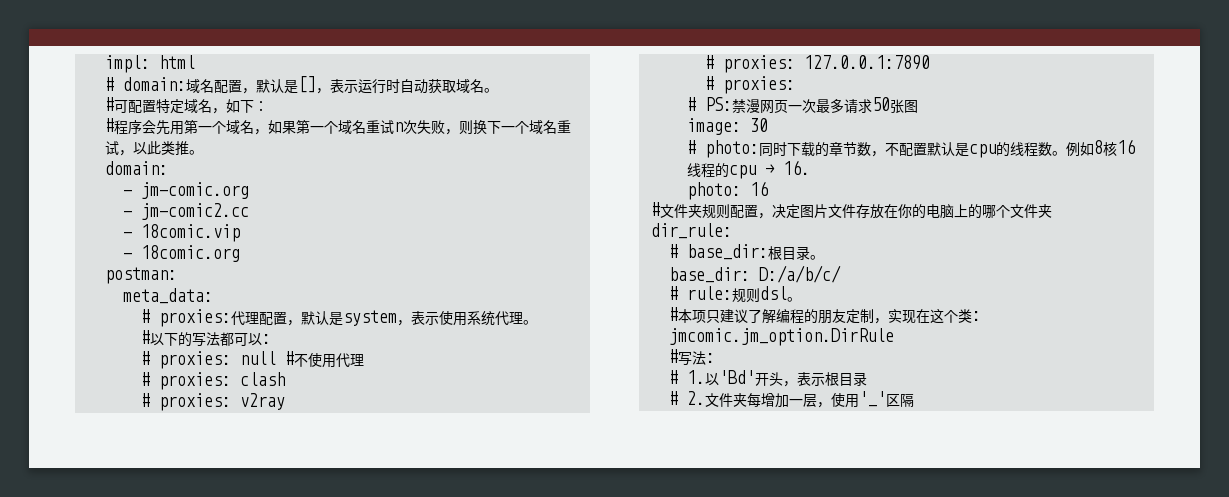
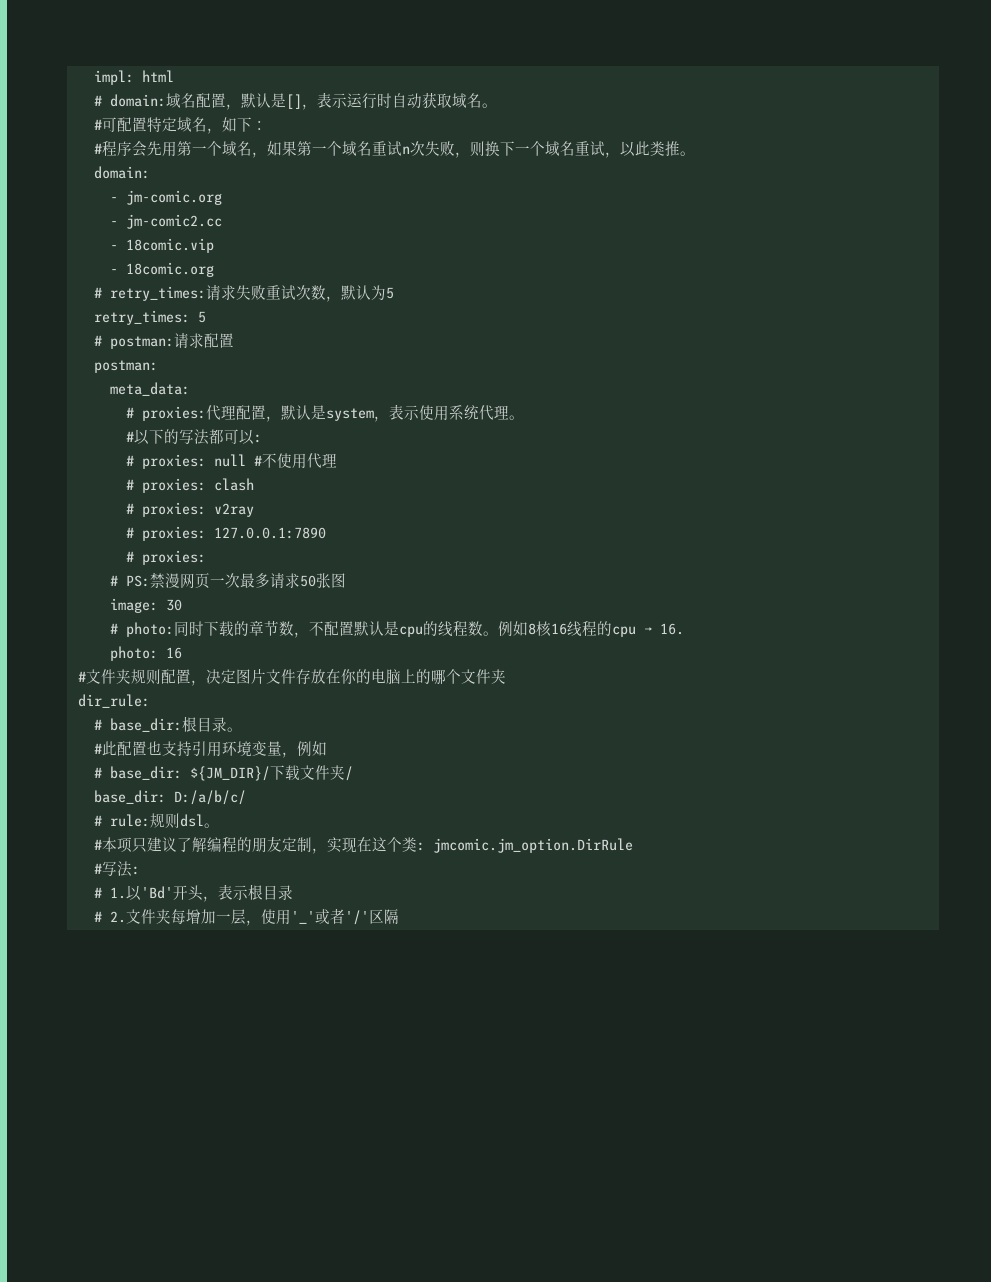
+ # retry_times:请求失败重试次数，默认为5
+ retry_times: 5
+ # postman:请求配置
+ #此配置也支持引用环境变量，例如
+ # base_dir: ${JM_DIR}/下载文件夹/
- # 2.文件夹每增加一层，使用'_'区隔
+ # 2.文件夹每增加一层，使用'_'或者'/'区隔

